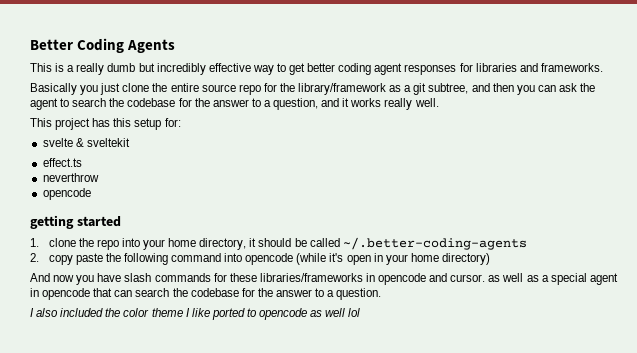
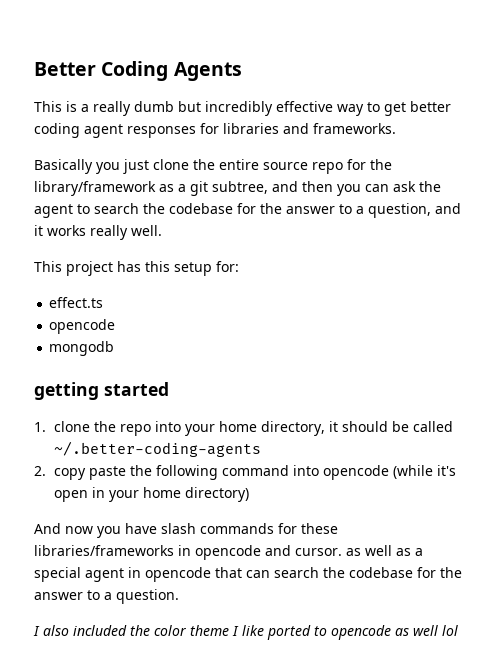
- svelte & sveltekit
  effect.ts
- neverthrow
  opencode
+ mongodb

